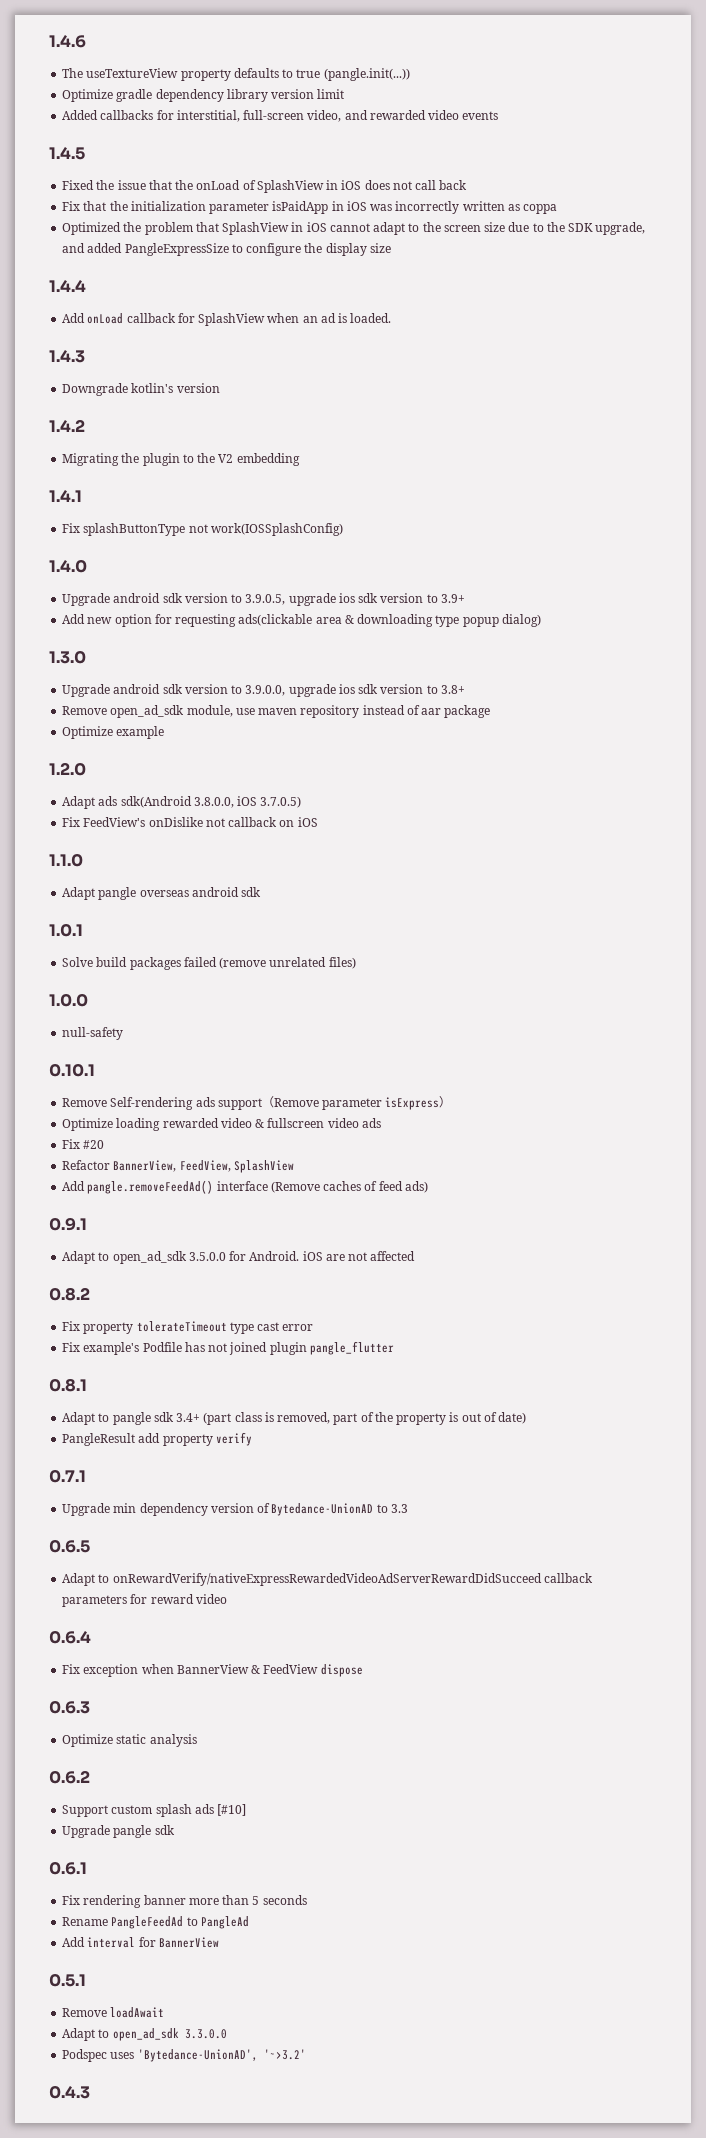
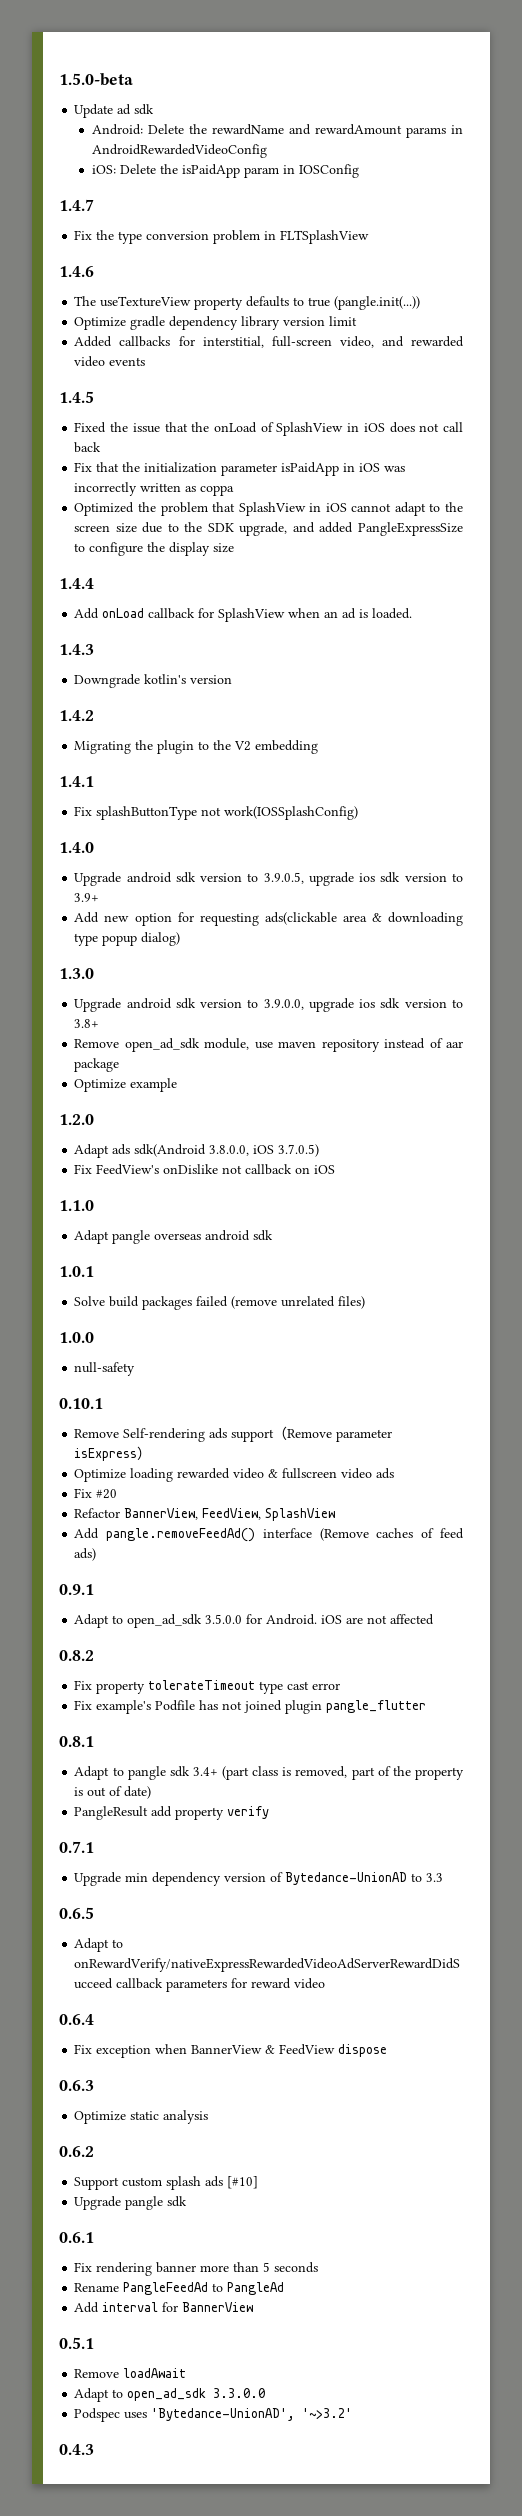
+ 1.5.0-beta
+ Update ad sdk
+ Android: Delete the rewardName and rewardAmount params in AndroidRewardedVideoConfig
+ iOS: Delete the isPaidApp param in IOSConfig
+ 1.4.7
+ Fix the type conversion problem in FLTSplashView

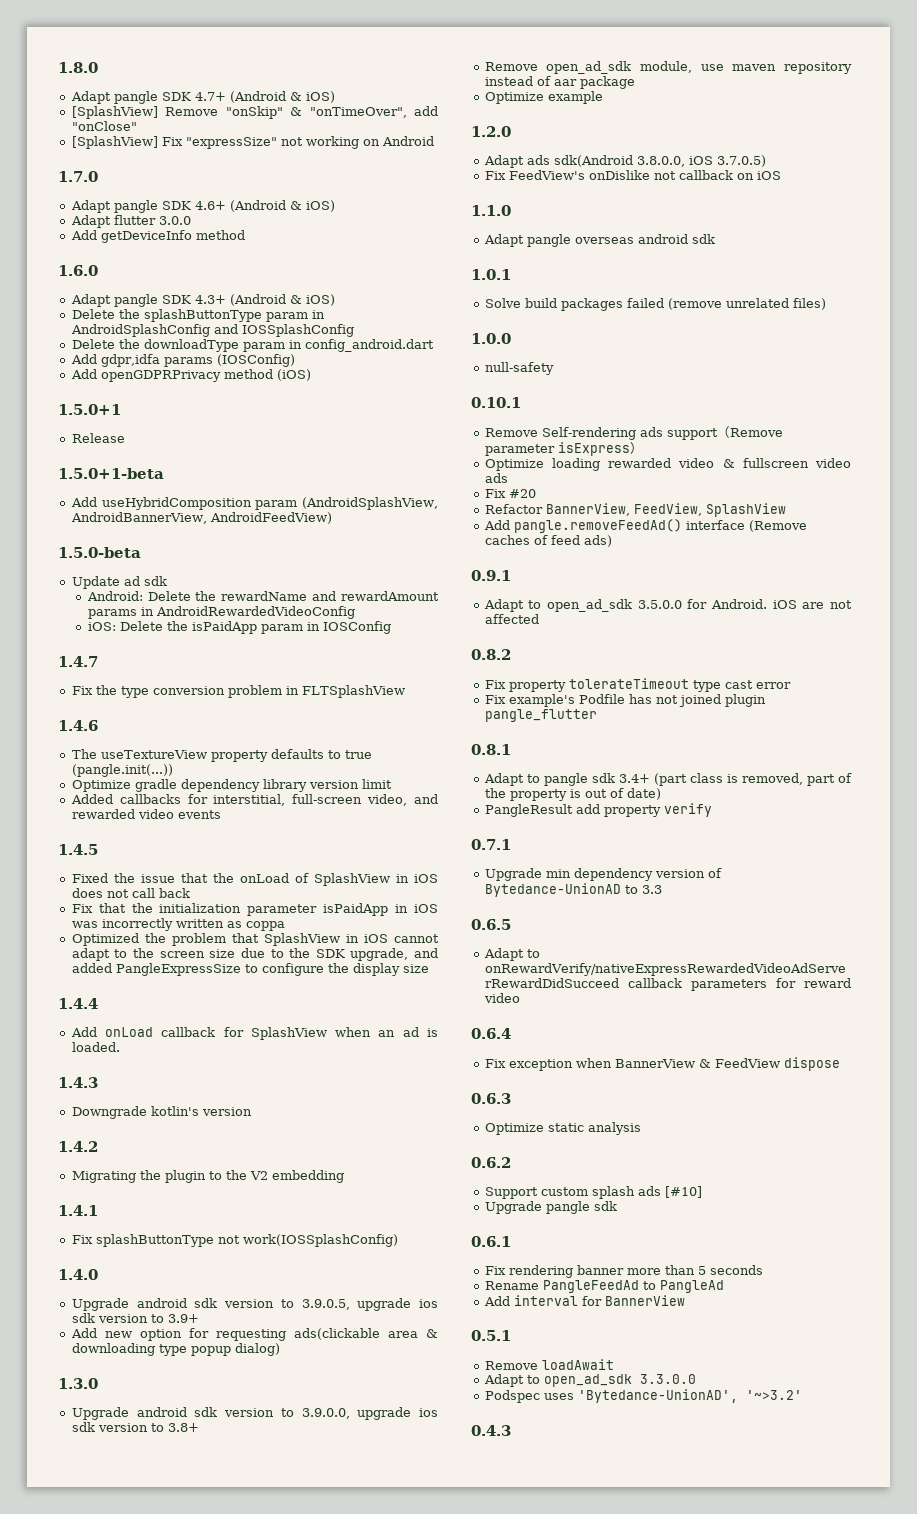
+ 1.8.0
+ Adapt pangle SDK 4.7+ (Android & iOS)
+ [SplashView] Remove "onSkip" & "onTimeOver", add "onClose"
+ [SplashView] Fix "expressSize" not working on Android
+ 1.7.0
+ Adapt pangle SDK 4.6+ (Android & iOS)
+ Adapt flutter 3.0.0
+ Add getDeviceInfo method
+ 1.6.0
+ Adapt pangle SDK 4.3+ (Android & iOS)
+ Delete the splashButtonType param in AndroidSplashConfig and IOSSplashConfig
+ Delete the downloadType param in config_android.dart
+ Add gdpr,idfa params (IOSConfig)
+ Add openGDPRPrivacy method (iOS)
+ 1.5.0+1
+ Release
+ 1.5.0+1-beta
+ Add useHybridComposition param (AndroidSplashView, AndroidBannerView, AndroidFeedView)

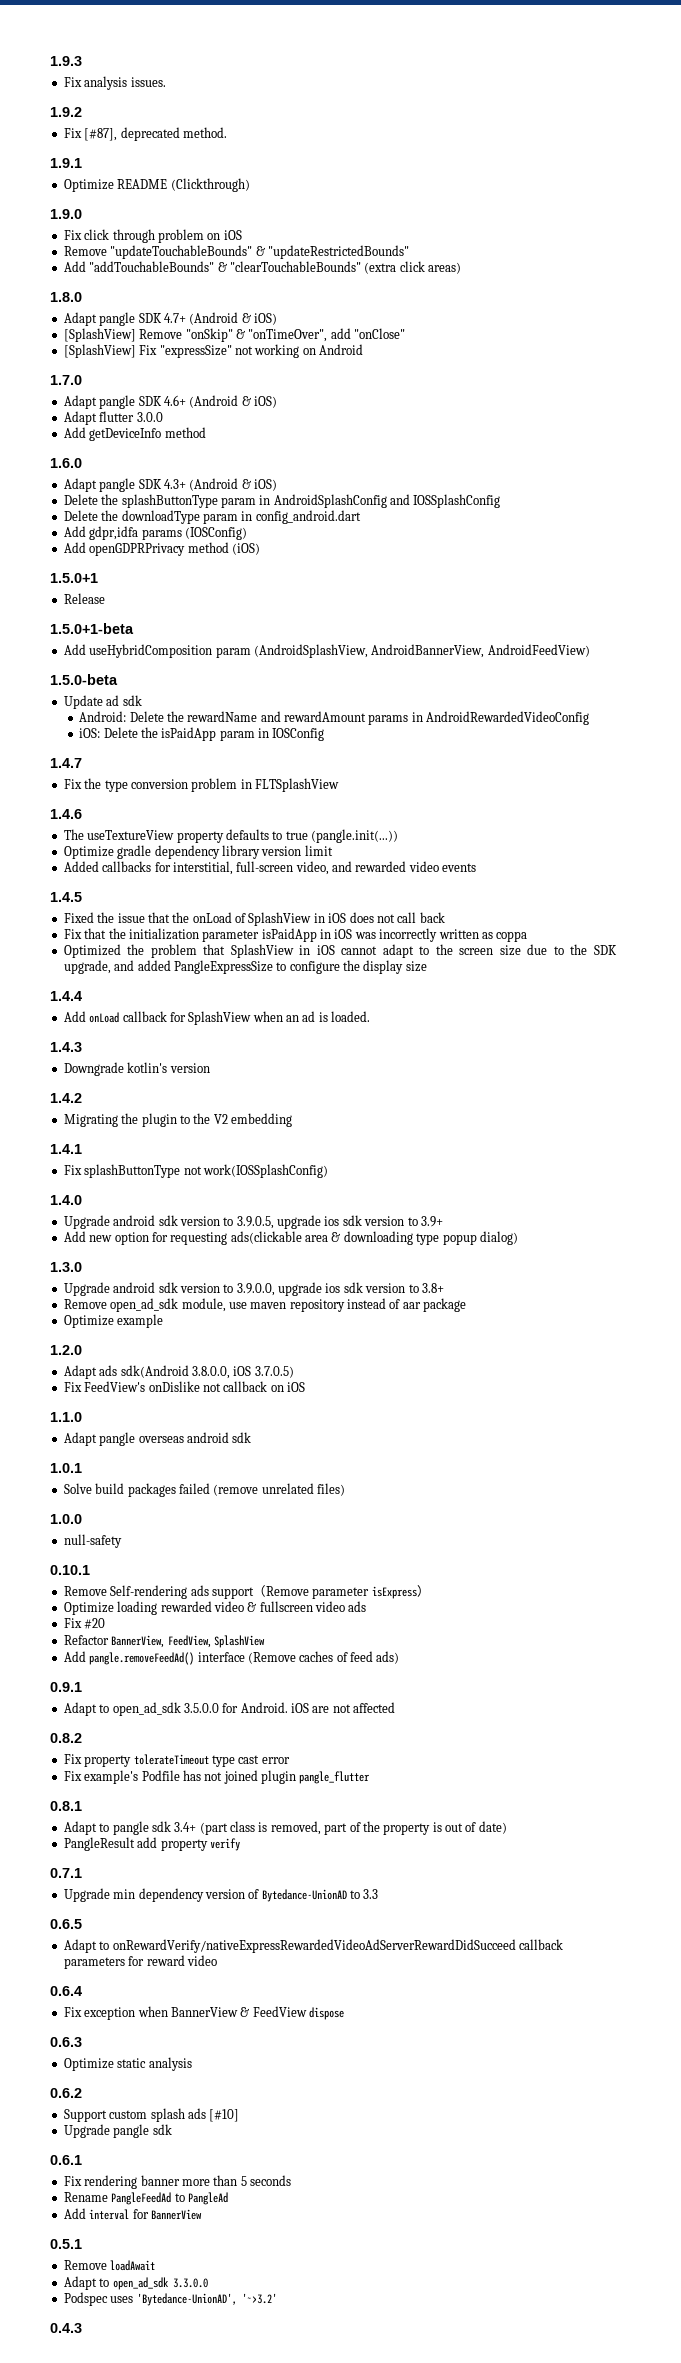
+ 1.9.3
+ Fix analysis issues.
+ 1.9.2
+ Fix [#87], deprecated method.
+ 1.9.1
+ Optimize README (Clickthrough)
+ 1.9.0
+ Fix click through problem on iOS
+ Remove "updateTouchableBounds" & "updateRestrictedBounds"
+ Add "addTouchableBounds" & "clearTouchableBounds" (extra click areas)

